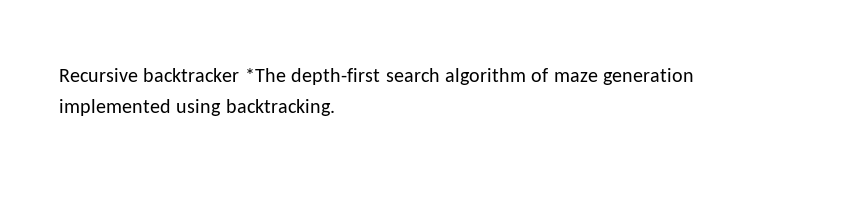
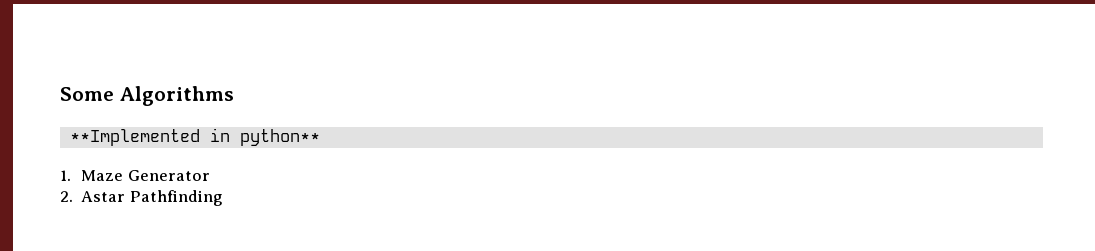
- Recursive backtracker *The depth-first search algorithm of maze generation implemented using backtracking.
+ Some Algorithms
+ **Implemented in python**
+ 1. Maze Generator
+ 2. Astar Pathfinding

